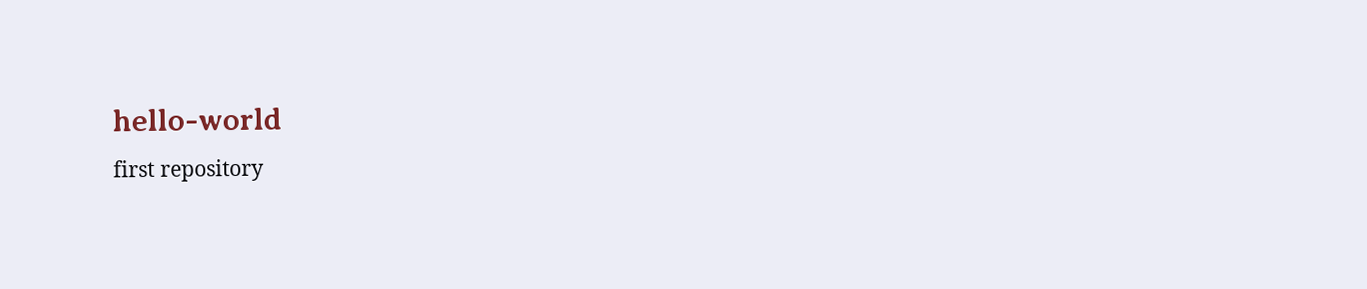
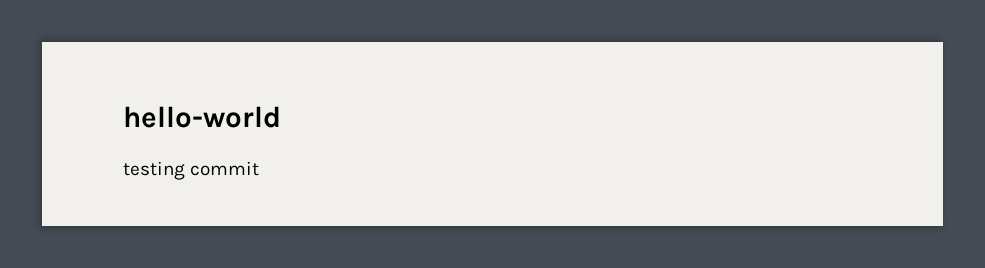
- first repository
+ testing commit

